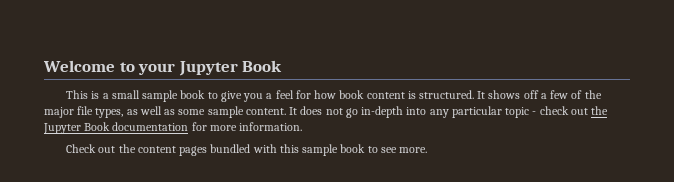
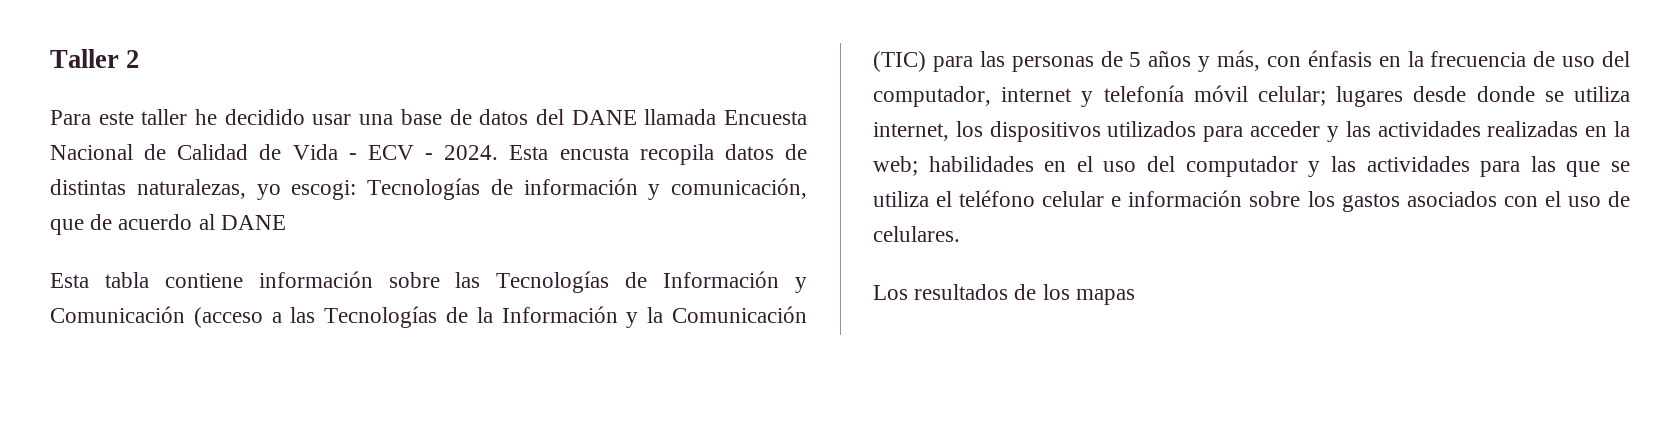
- Welcome to your Jupyter Book
- This is a small sample book to give you a feel for how book content is structured. It shows off a few of the major file types, as well as some sample content. It does not go in-depth into any particular topic - check out the Jupyter Book documentation for more information.
- Check out the content pages bundled with this sample book to see more.
+ Taller 2
+ Para este taller he decidido usar una base de datos del DANE llamada Encuesta Nacional de Calidad de Vida - ECV - 2024. Esta encusta recopila datos de distintas naturalezas, yo escogi: Tecnologías de información y comunicación, que de acuerdo al DANE
+ Esta tabla contiene información sobre las Tecnologías de Información y Comunicación (acceso a las Tecnologías de la Información y la Comunicación (TIC) para las personas de 5 años y más, con énfasis en la frecuencia de uso del computador, internet y telefonía móvil celular; lugares desde donde se utiliza internet, los dispositivos utilizados para acceder y las actividades realizadas en la web; habilidades en el uso del computador y las actividades para las que se utiliza el teléfono celular e información sobre los gastos asociados con el uso de celulares.
+ Los resultados de los mapas

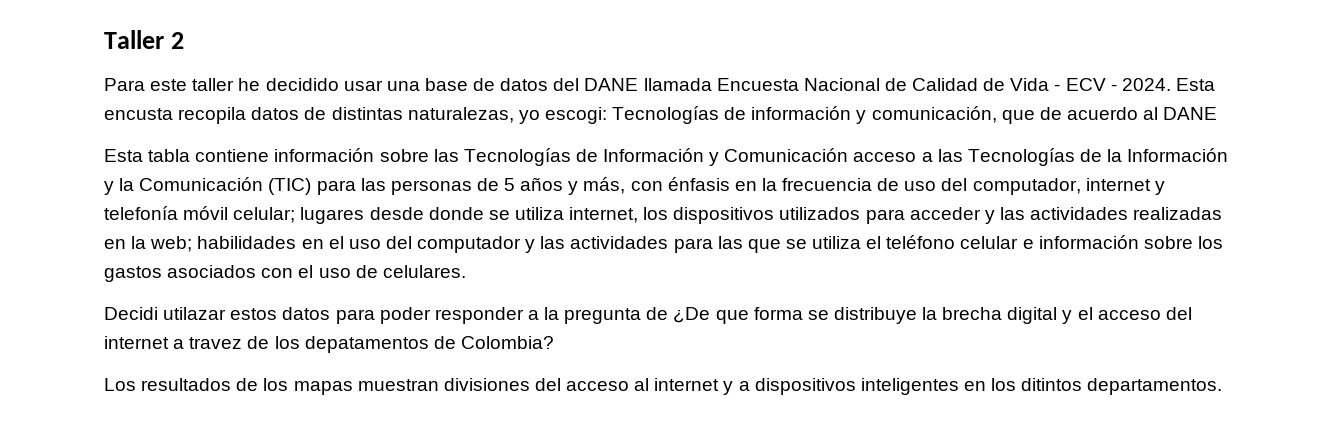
- Esta tabla contiene información sobre las Tecnologías de Información y Comunicación (acceso a las Tecnologías de la Información y la Comunicación (TIC) para las personas de 5 años y más, con énfasis en la frecuencia de uso del computador, internet y telefonía móvil celular;
+ Esta tabla contiene información sobre las Tecnologías de Información y Comunicación acceso a las Tecnologías de la Información y la Comunicación (TIC) para las personas de 5 años y más, con énfasis en la frecuencia de uso del computador, internet y telefonía móvil celular;
+ Decidi utilazar estos datos para poder responder a la pregunta de ¿De que forma se distribuye la brecha digital y el acceso del internet a travez de los depatamentos de Colombia?
- Los resultados de los mapas
+ Los resultados de los mapas muestran divisiones del acceso al internet y a dispositivos inteligentes en los ditintos departamentos.

